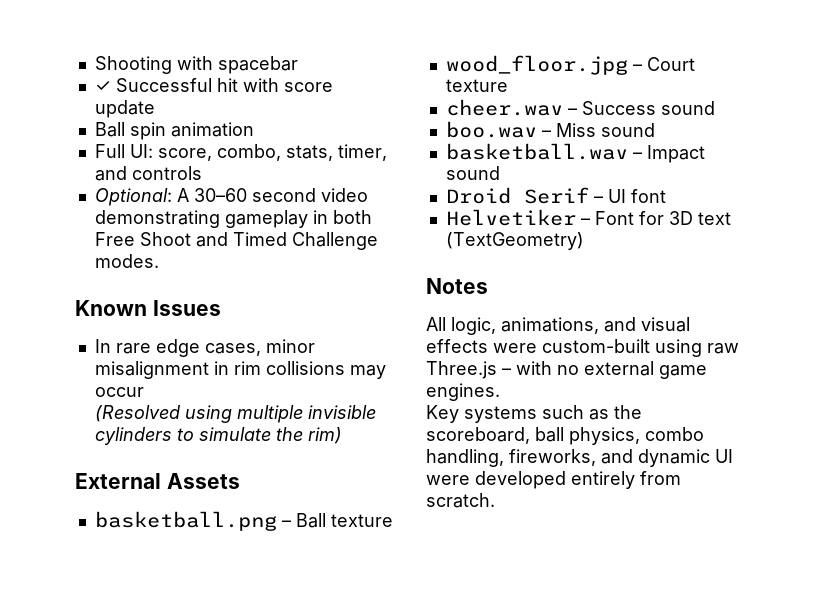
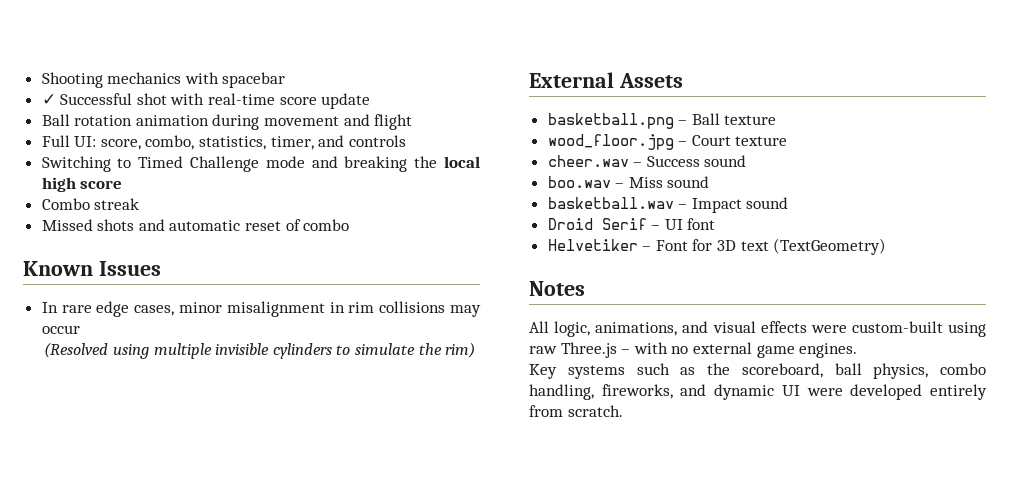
- Shooting with spacebar
+ Shooting mechanics with spacebar
- ✓ Successful hit with score update
+ ✓ Successful shot with real-time score update
- Ball spin animation
+ Ball rotation animation during movement and flight
- Full UI: score, combo, stats, timer, and controls
+ Full UI: score, combo, statistics, timer, and controls
- Optional: A 30–60 second video demonstrating gameplay in both Free Shoot and Timed Challenge modes.
+ Switching to Timed Challenge mode and breaking the local high score
+ Combo streak
+ Missed shots and automatic reset of combo

